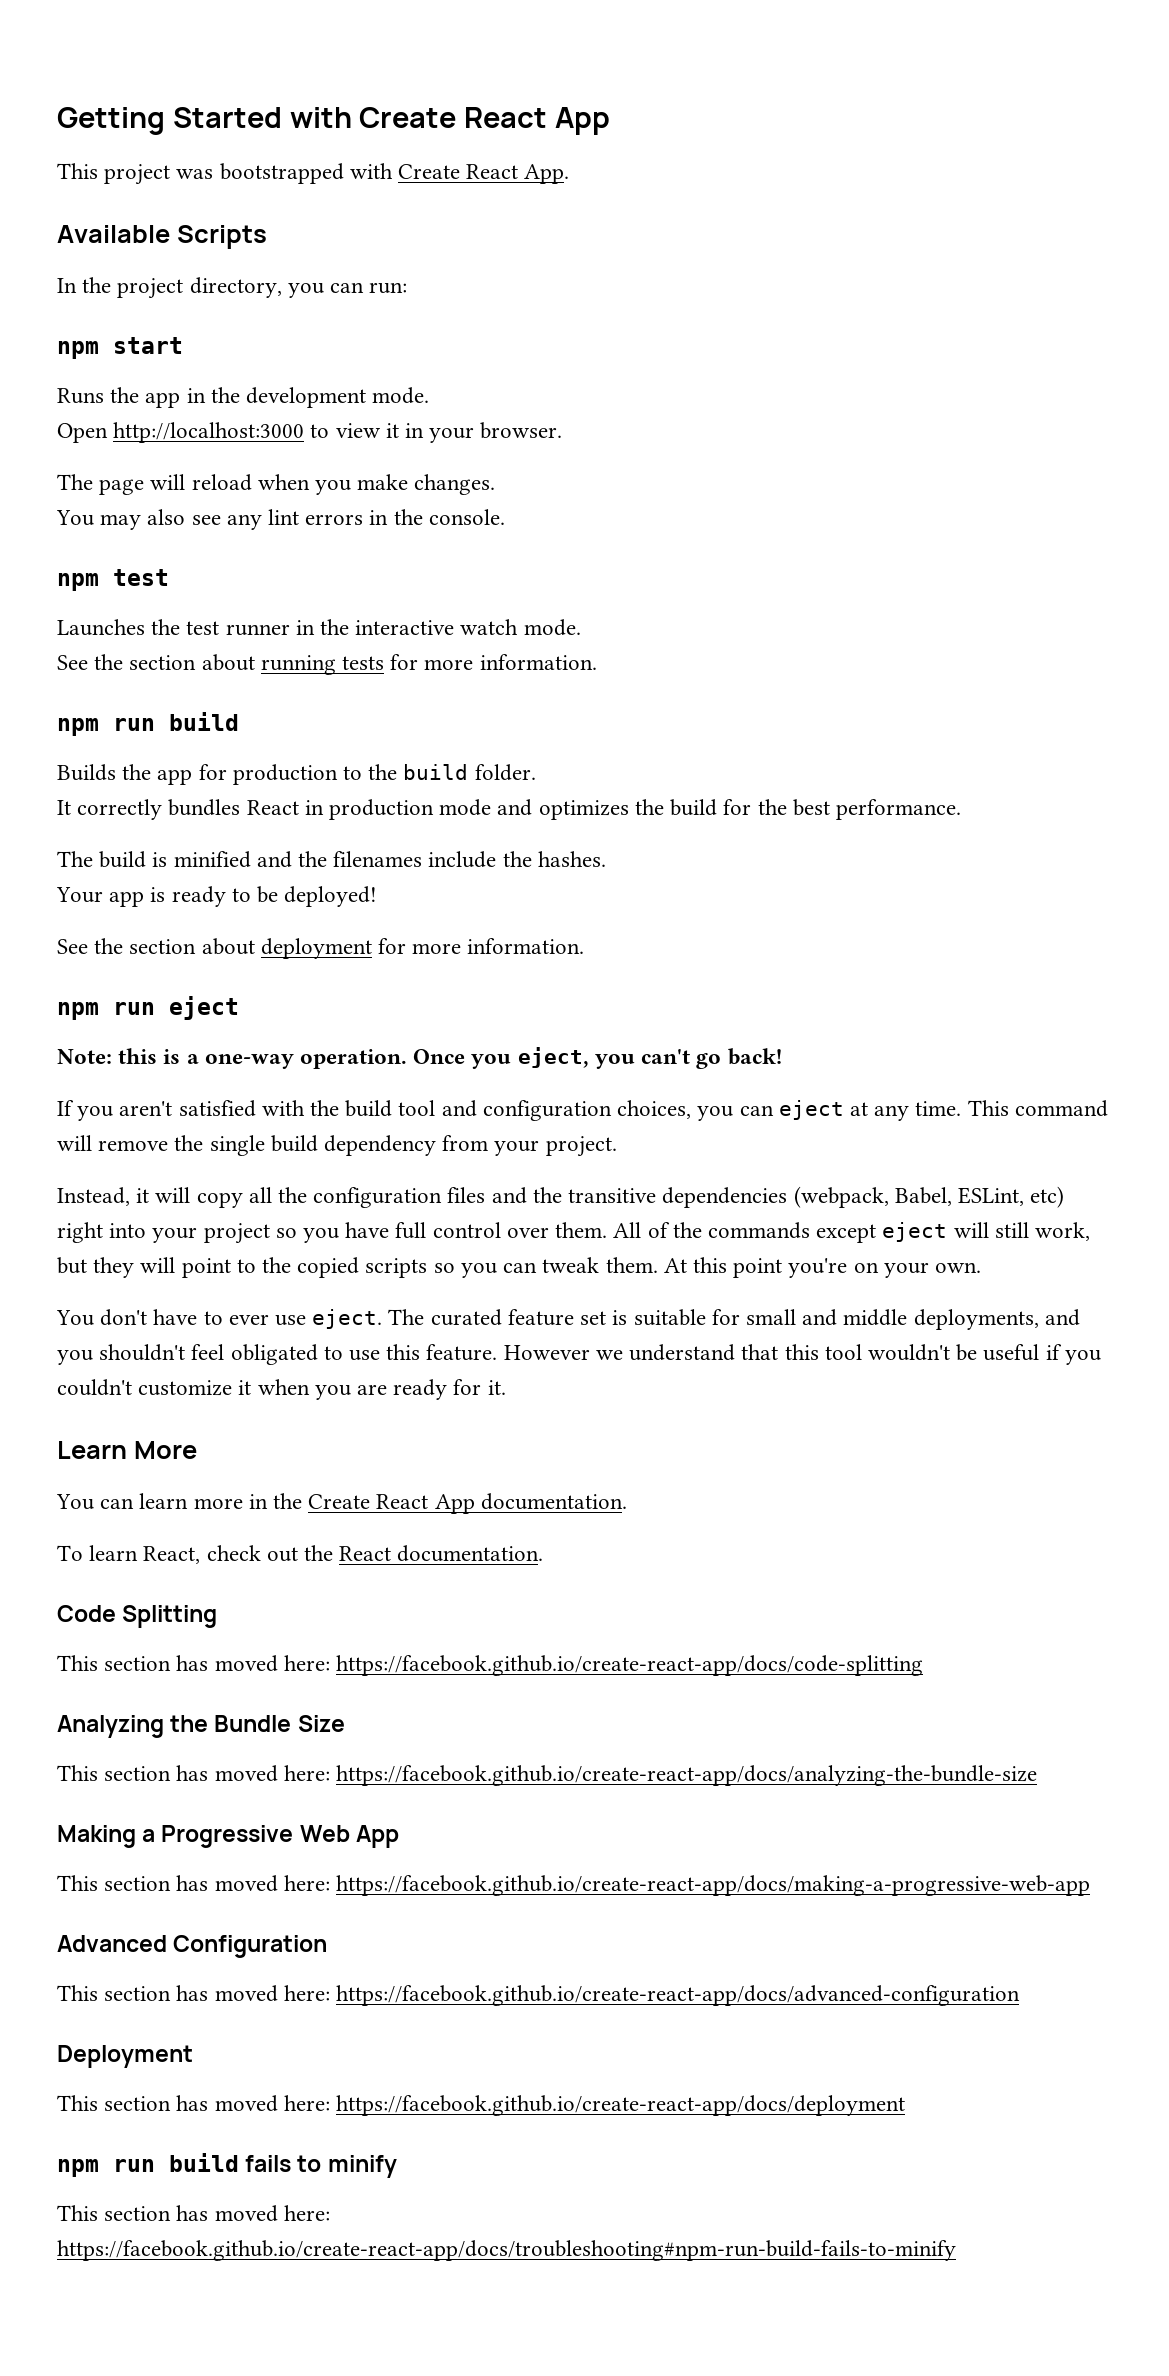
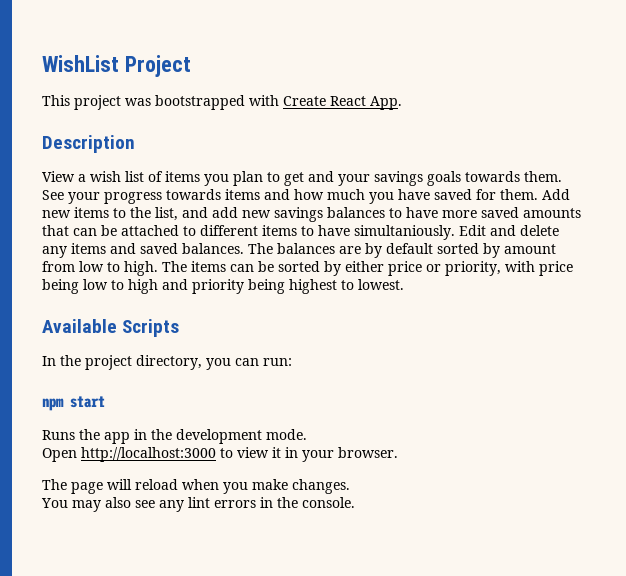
- Getting Started with Create React App
+ WishList Project
+ Description
+ View a wish list of items you plan to get and your savings goals towards them. See your progress towards items and how much you have saved for them. Add new items to the list, and add new savings balances to have more saved amounts that can be attached to different items to have simultaniously. Edit and delete any items and saved balances. The balances are by default sorted by amount from low to high. The items can be sorted by either price or priority, with price being low to high and priority being highest to lowest.
- npm test
- Launches the test runner in the interactive watch mode.
- See the section about running tests for more information.
- npm run build
- Builds the app for production to the build folder.
- It correctly bundles React in production mode and optimizes the build for the best performance.
- The build is minified and the filenames include the hashes.
- Your app is ready to be deployed!
- See the section about deployment for more information.
- npm run eject
- Note: this is a one-way operation. Once you eject, you can't go back!
- If you aren't satisfied with the build tool and configuration choices, you can eject at any time. This command will remove the single build dependency from your project.
- Instead, it will copy all the configuration files and the transitive dependencies (webpack, Babel, ESLint, etc) right into your project so you have full control over them. All of the commands except eject will still work, but they will point to the copied scripts so you can tweak them. At this point you're on your own.
- You don't have to ever use eject. The curated feature set is suitable for small and middle deployments, and you shouldn't feel obligated to use this feature. However we understand that this tool wouldn't be useful if you couldn't customize it when you are ready for it.
- Learn More
- You can learn more in the Create React App documentation.
- To learn React, check out the React documentation.
- Code Splitting
- This section has moved here: https://facebook.github.io/create-react-app/docs/code-splitting
- Analyzing the Bundle Size
- This section has moved here: https://facebook.github.io/create-react-app/docs/analyzing-the-bundle-size
- Making a Progressive Web App
- This section has moved here: https://facebook.github.io/create-react-app/docs/making-a-progressive-web-app
- Advanced Configuration
- This section has moved here: https://facebook.github.io/create-react-app/docs/advanced-configuration
- Deployment
- This section has moved here: https://facebook.github.io/create-react-app/docs/deployment
- npm run build fails to minify
- This section has moved here: https://facebook.github.io/create-react-app/docs/troubleshooting#npm-run-build-fails-to-minify

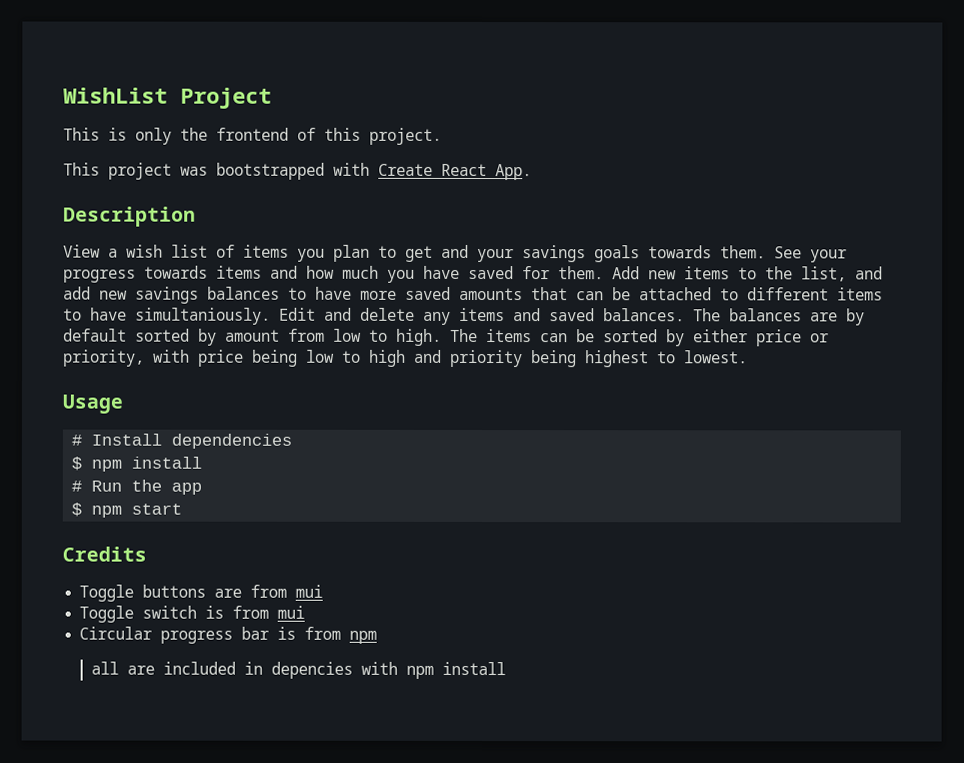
+ This is only the frontend of this project.
- Available Scripts
- In the project directory, you can run:
- npm start
- Runs the app in the development mode.
- Open http://localhost:3000 to view it in your browser.
- The page will reload when you make changes.
- You may also see any lint errors in the console.
+ Usage
+ # Install dependencies
+ $ npm install
+ # Run the app
+ $ npm start
+ Credits
+ Toggle buttons are from mui
+ Toggle switch is from mui
+ Circular progress bar is from npm
+ all are included in depencies with npm install

